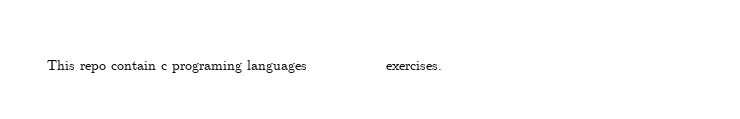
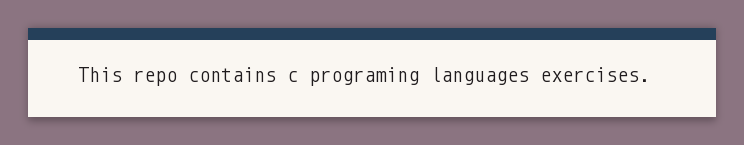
- This repo contain c programing languages exercises.
+ This repo contains c programing languages exercises.

